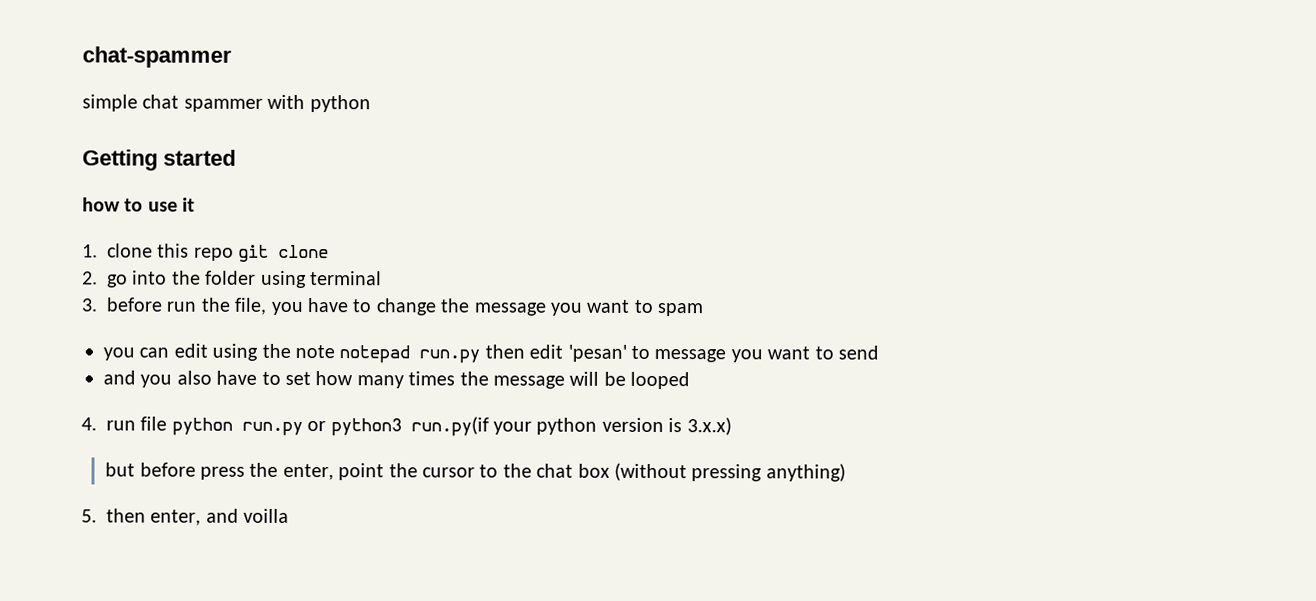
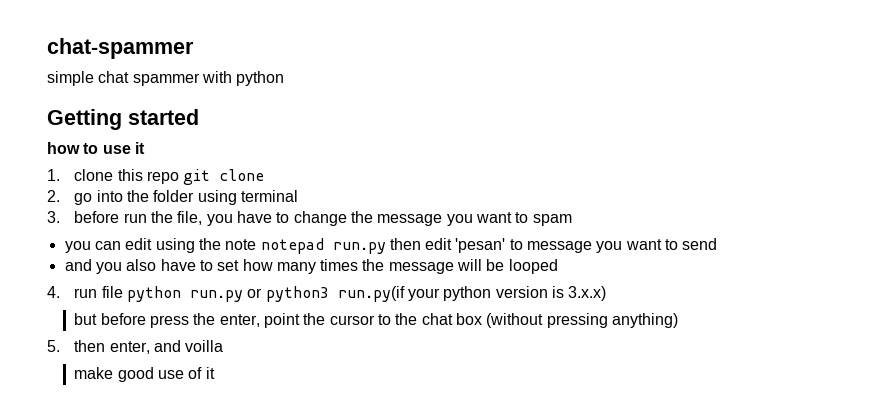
+ make good use of it

